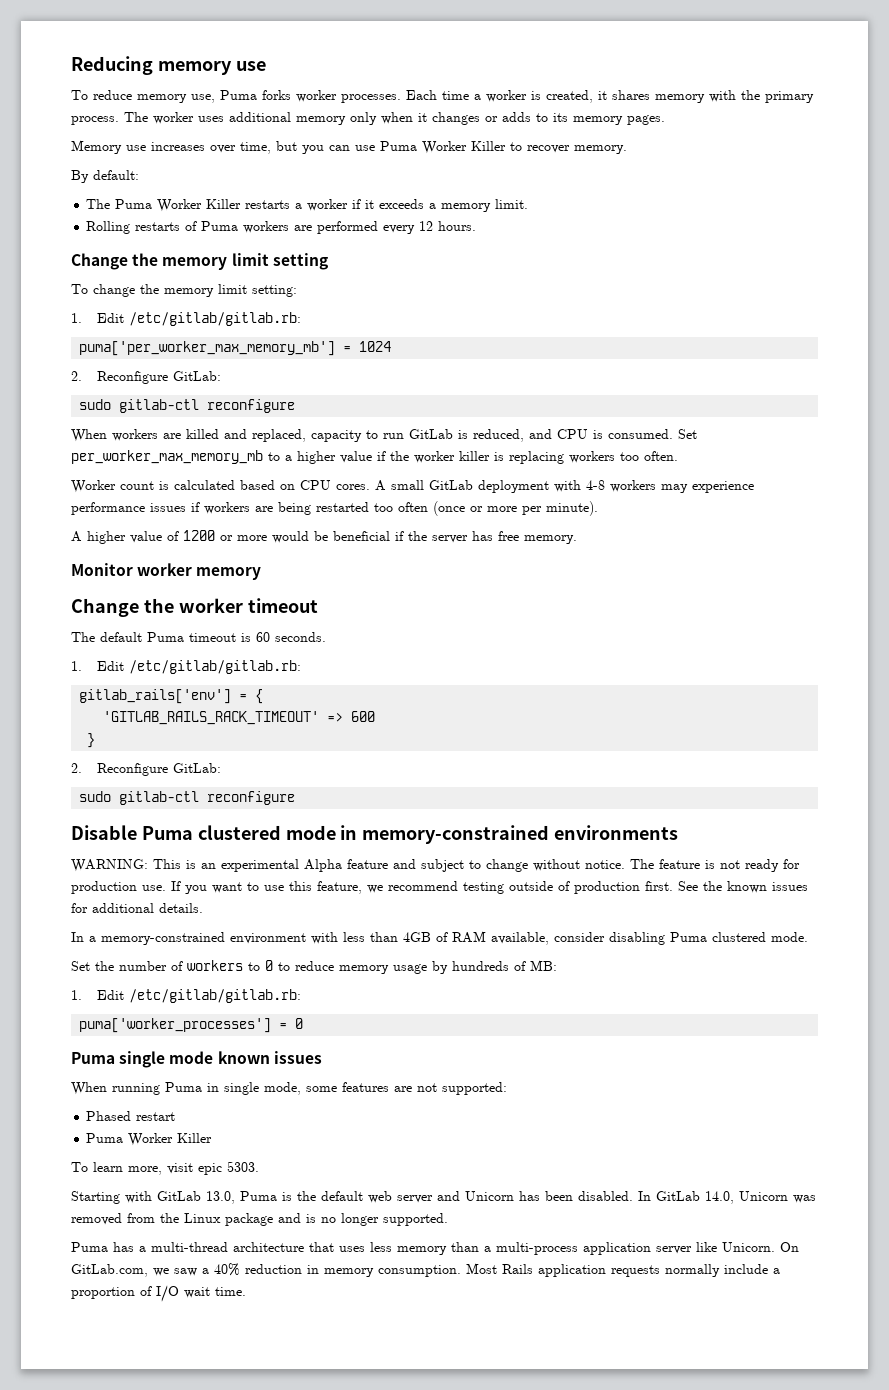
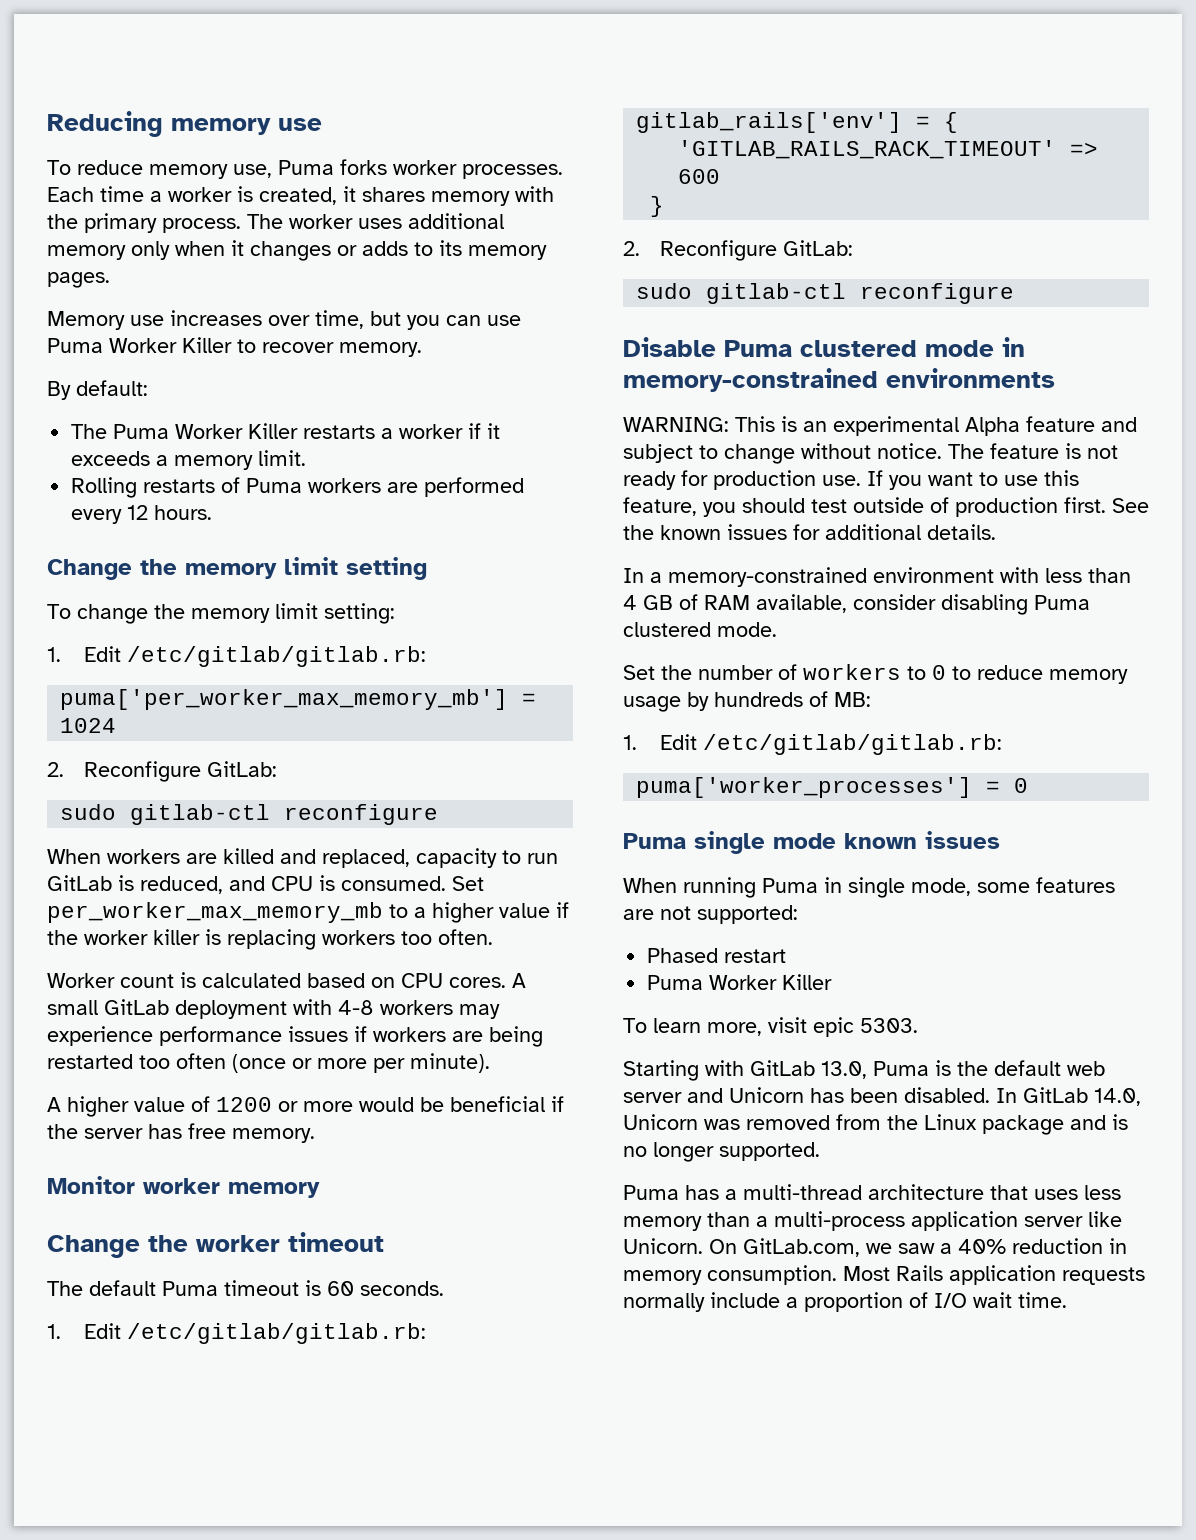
- If you want to use this feature, we recommend testing outside of production first.
+ If you want to use this feature, you should test outside of production first.
- In a memory-constrained environment with less than 4GB of RAM available, consider disabling Puma clustered mode.
+ In a memory-constrained environment with less than 4 GB of RAM available, consider disabling Puma clustered mode.

